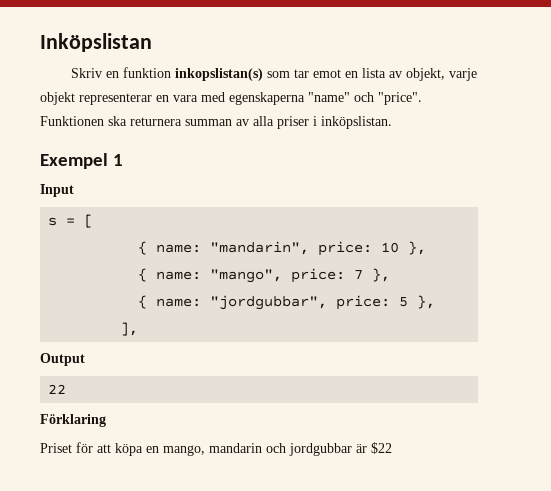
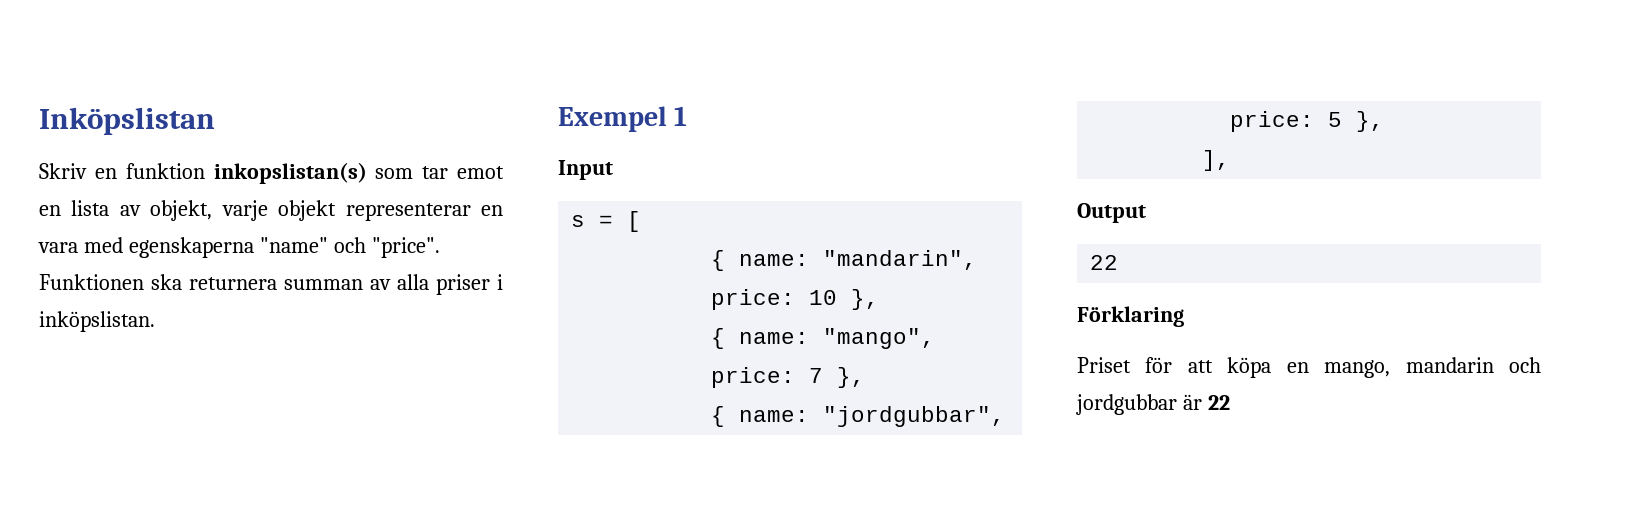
- Priset för att köpa en mango, mandarin och jordgubbar är $22
+ Priset för att köpa en mango, mandarin och jordgubbar är 22

